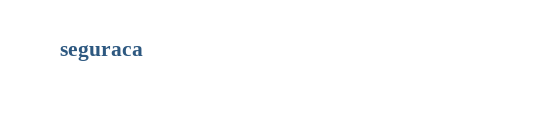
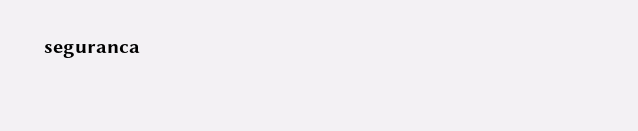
- seguraca
+ seguranca

